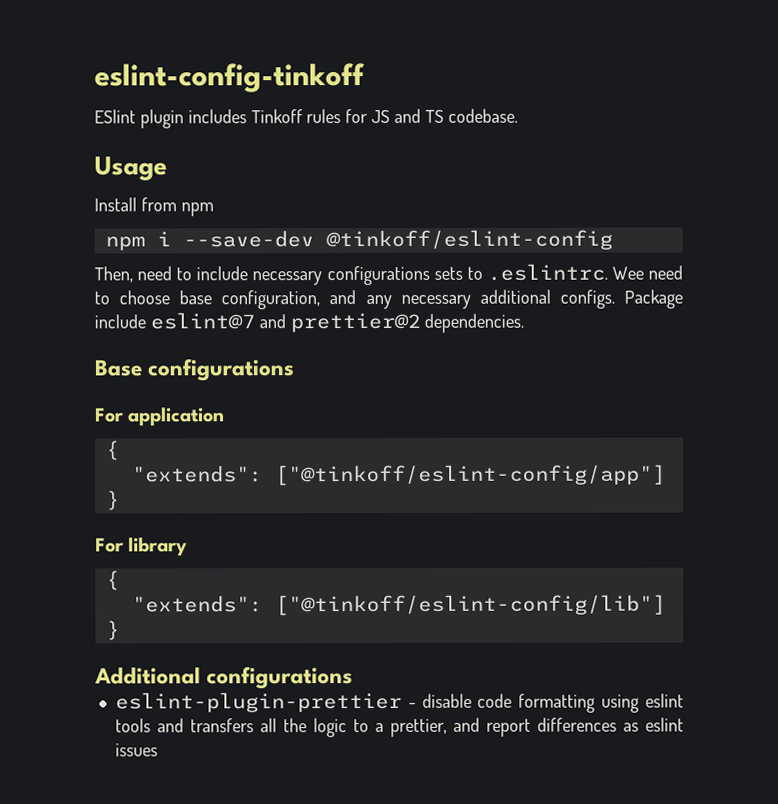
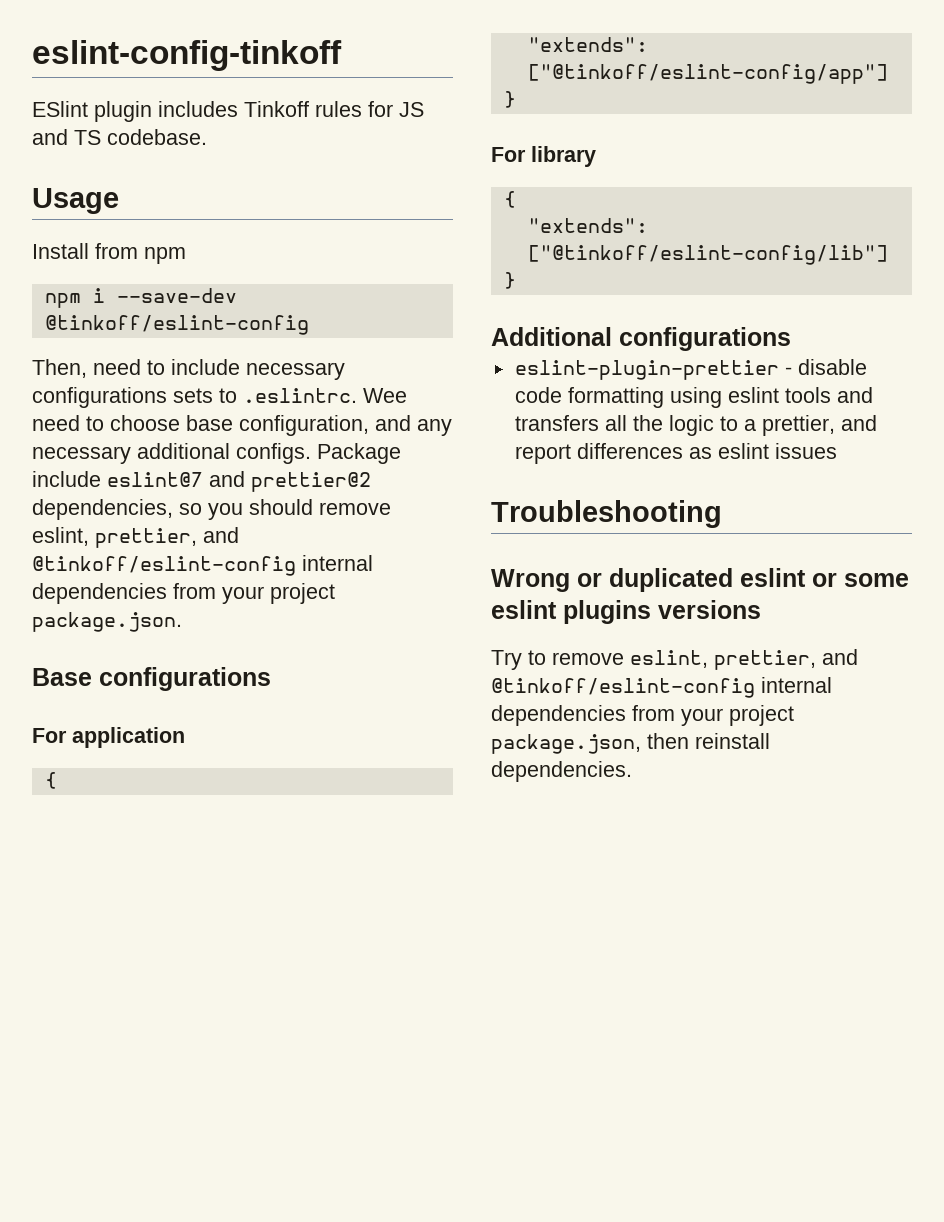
- Package include eslint@7 and prettier@2 dependencies.
+ Package include eslint@7 and prettier@2 dependencies, so you should remove eslint, prettier, and @tinkoff/eslint-config internal dependencies from your project package.json.
+ Troubleshooting
+ Wrong or duplicated eslint or some eslint plugins versions
+ Try to remove eslint, prettier, and @tinkoff/eslint-config internal dependencies from your project package.json, then reinstall dependencies.

